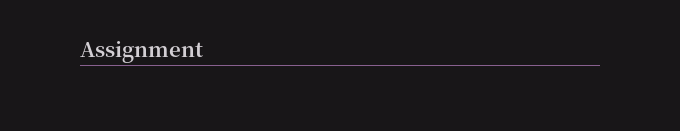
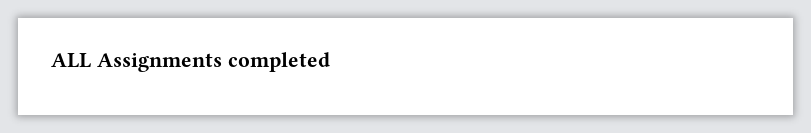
- Assignment
+ ALL Assignments completed

